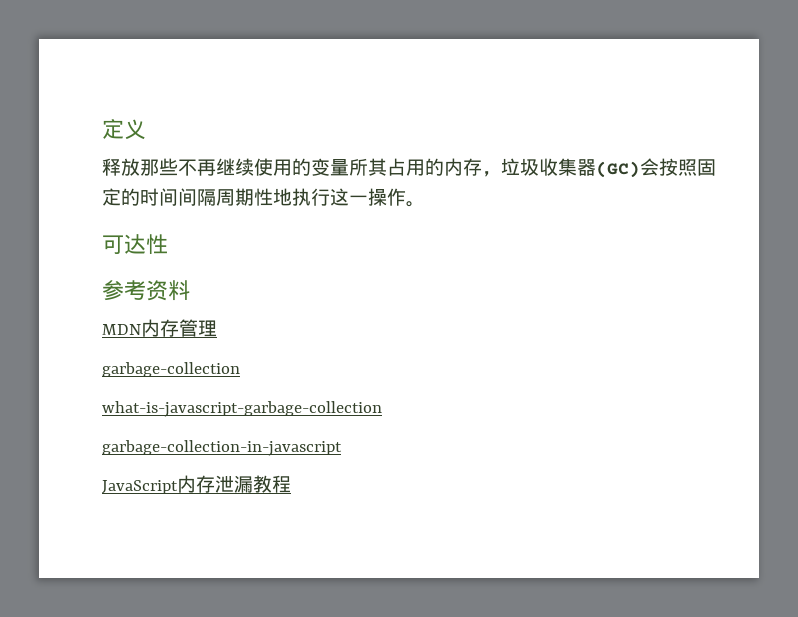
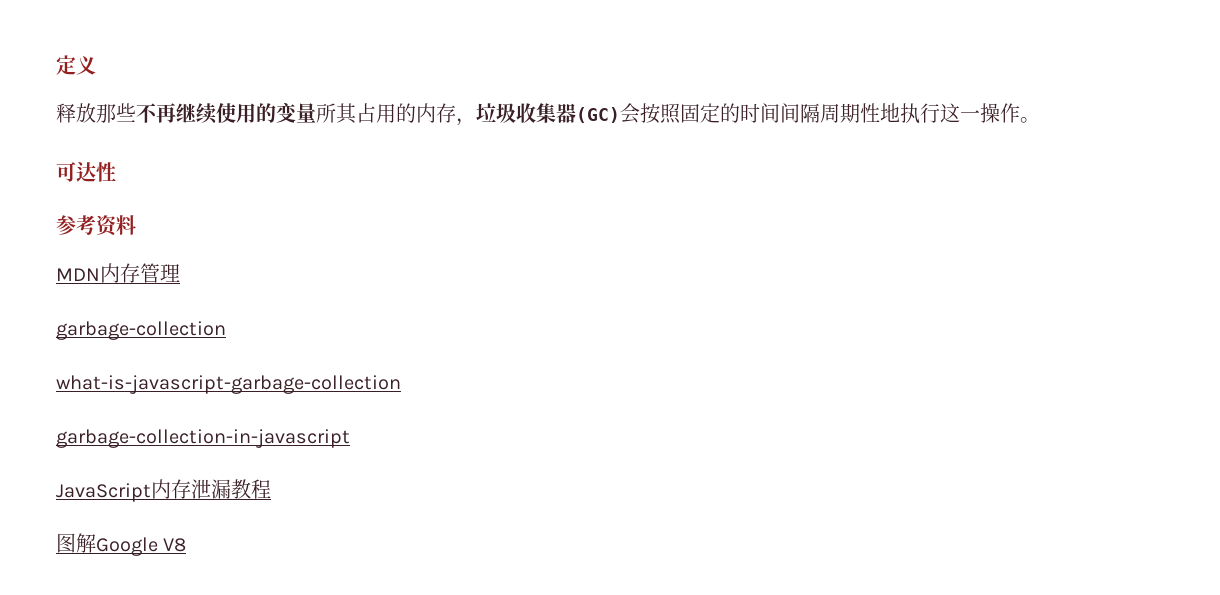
+ 图解Google V8

